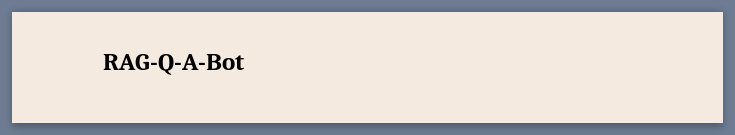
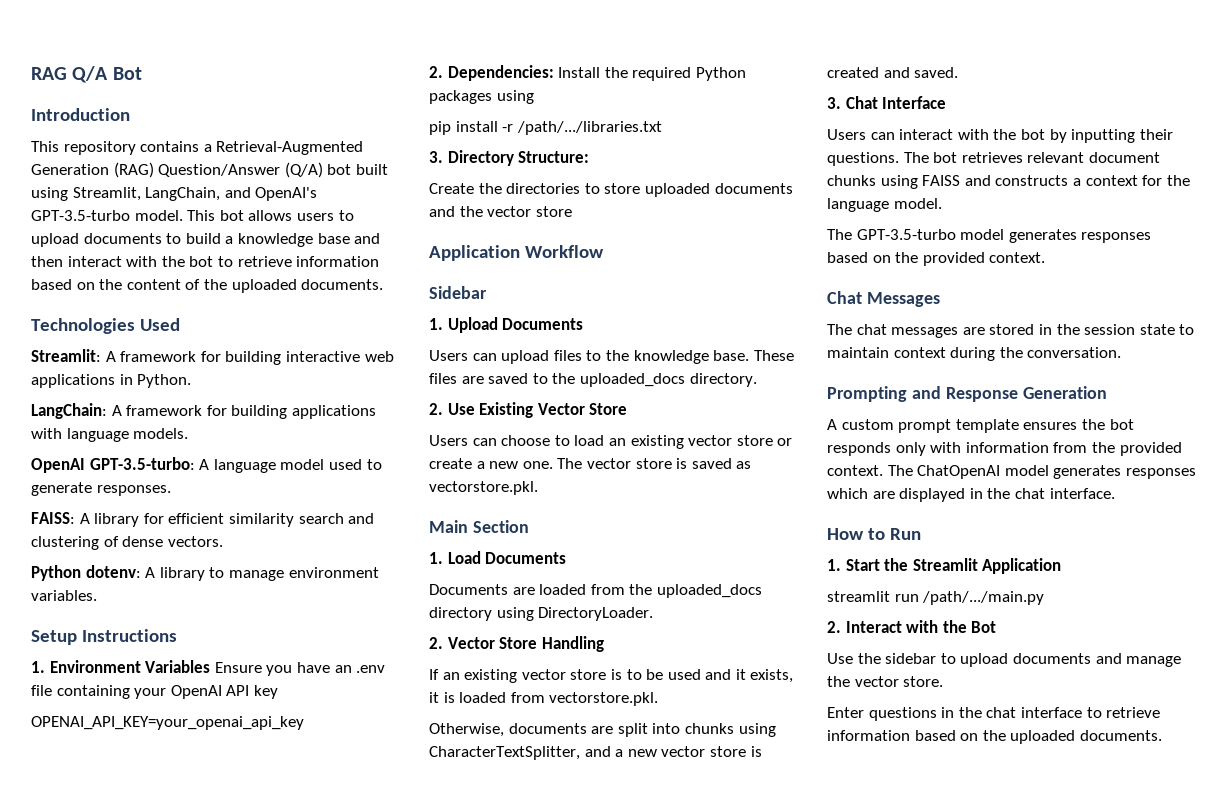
- RAG-Q-A-Bot
+ RAG Q/A Bot
+ Introduction
+ This repository contains a Retrieval-Augmented Generation (RAG) Question/Answer (Q/A) bot built using Streamlit, LangChain, and OpenAI's GPT-3.5-turbo model. This bot allows users to upload documents to build a knowledge base and then interact with the bot to retrieve information based on the content of the uploaded documents.
+ Technologies Used
+ Streamlit: A framework for building interactive web applications in Python.
+ LangChain: A framework for building applications with language models.
+ OpenAI GPT-3.5-turbo: A language model used to generate responses.
+ FAISS: A library for efficient similarity search and clustering of dense vectors.
+ Python dotenv: A library to manage environment variables.
+ Setup Instructions
+ 1. Environment Variables Ensure you have an .env file containing your OpenAI API key
+ OPENAI_API_KEY=your_openai_api_key
+ 2. Dependencies: Install the required Python packages using
+ pip install -r /path/.../libraries.txt
+ 3. Directory Structure:
+ Create the directories to store uploaded documents and the vector store
+ Application Workflow
+ Sidebar
+ 1. Upload Documents
+ Users can upload files to the knowledge base. These files are saved to the uploaded_docs directory.
+ 2. Use Existing Vector Store
+ Users can choose to load an existing vector store or create a new one. The vector store is saved as vectorstore.pkl.
+ Main Section
+ 1. Load Documents
+ Documents are loaded from the uploaded_docs directory using DirectoryLoader.
+ 2. Vector Store Handling
+ If an existing vector store is to be used and it exists, it is loaded from vectorstore.pkl.
+ Otherwise, documents are split into chunks using CharacterTextSplitter, and a new vector store is created and saved.
+ 3. Chat Interface
+ Users can interact with the bot by inputting their questions. The bot retrieves relevant document chunks using FAISS and constructs a context for the language model.
+ The GPT-3.5-turbo model generates responses based on the provided context.
+ Chat Messages
+ The chat messages are stored in the session state to maintain context during the conversation.
+ Prompting and Response Generation
+ A custom prompt template ensures the bot responds only with information from the provided context. The ChatOpenAI model generates responses which are displayed in the chat interface.
+ How to Run
+ 1. Start the Streamlit Application
+ streamlit run /path/.../main.py
+ 2. Interact with the Bot
+ Use the sidebar to upload documents and manage the vector store.
+ Enter questions in the chat interface to retrieve information based on the uploaded documents.

